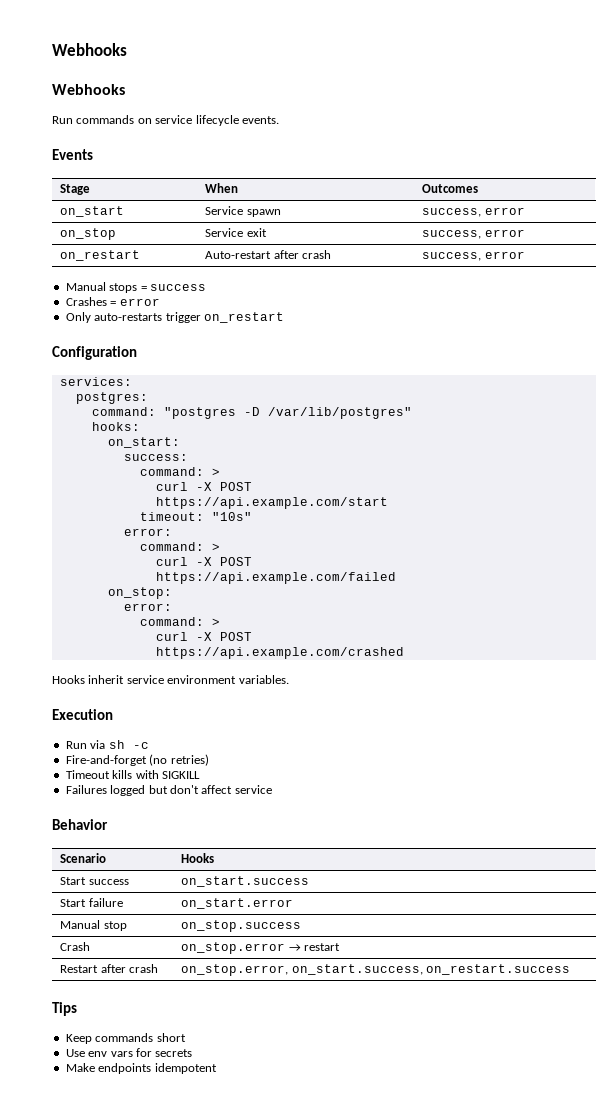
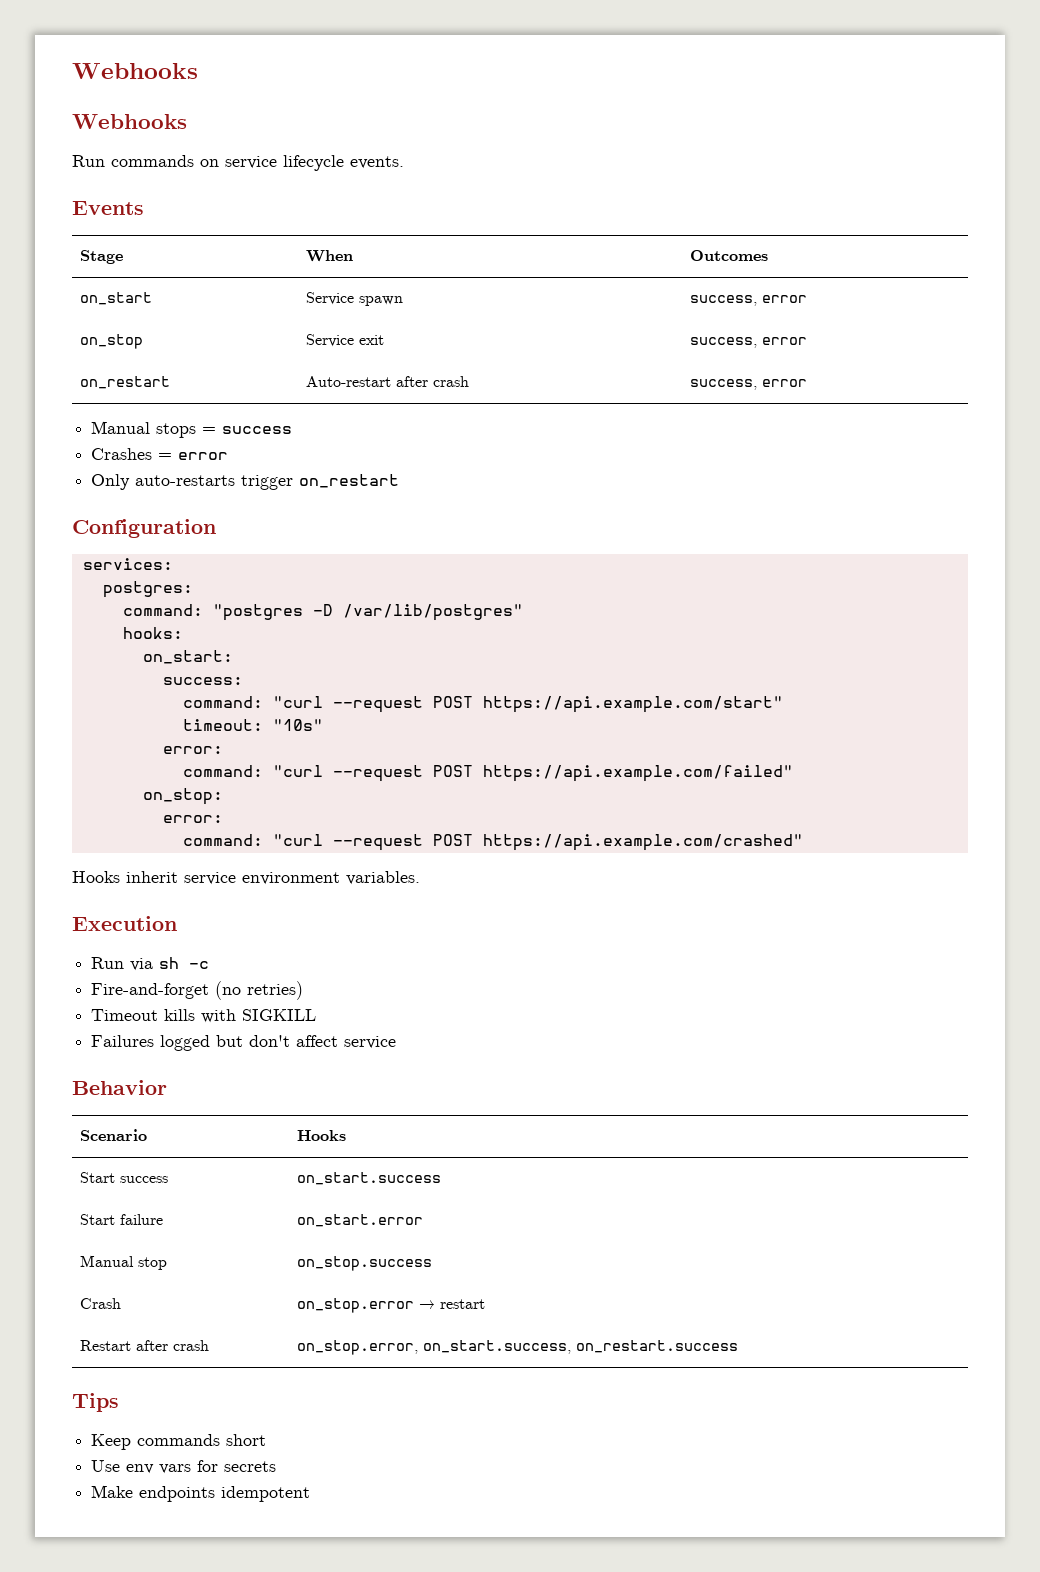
  success:
- command: >
- curl -X POST
- https://api.example.com/start
+ command: "curl --request POST https://api.example.com/start"
  timeout: "10s"
  error:
- command: >
- curl -X POST
- https://api.example.com/failed
+ command: "curl --request POST https://api.example.com/failed"
  on_stop:
  error:
- command: >
- curl -X POST
- https://api.example.com/crashed
+ command: "curl --request POST https://api.example.com/crashed"

